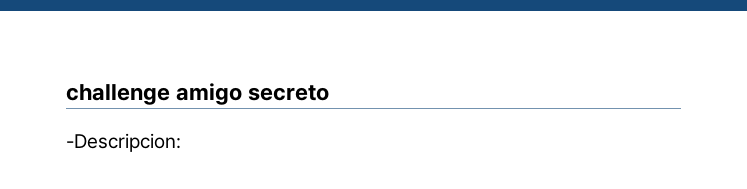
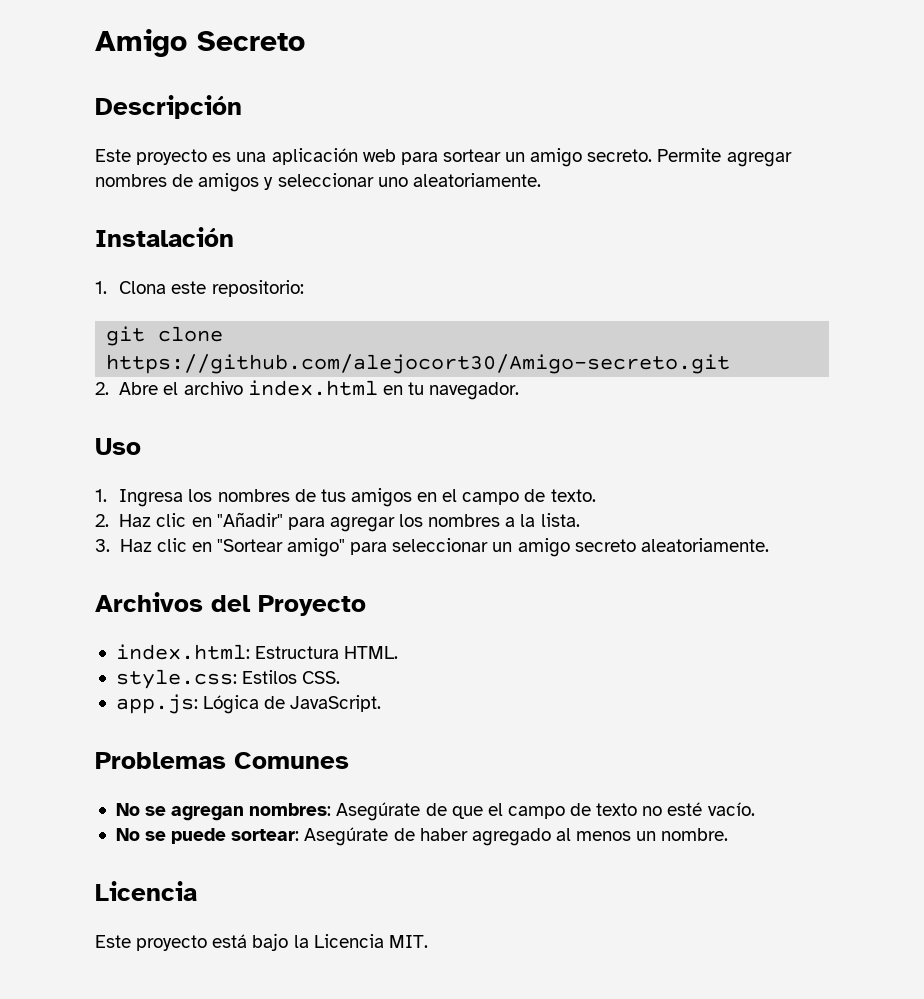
- challenge amigo secreto
- -Descripcion:
+ Amigo Secreto
+ Descripción
+ Este proyecto es una aplicación web para sortear un amigo secreto. Permite agregar nombres de amigos y seleccionar uno aleatoriamente.
+ Instalación
+ 1. Clona este repositorio:
+ git clone https://github.com/alejocort30/Amigo-secreto.git
+ 2. Abre el archivo index.html en tu navegador.
+ Uso
+ 1. Ingresa los nombres de tus amigos en el campo de texto.
+ 2. Haz clic en "Añadir" para agregar los nombres a la lista.
+ 3. Haz clic en "Sortear amigo" para seleccionar un amigo secreto aleatoriamente.
+ Archivos del Proyecto
+ index.html: Estructura HTML.
+ style.css: Estilos CSS.
+ app.js: Lógica de JavaScript.
+ Problemas Comunes
+ No se agregan nombres: Asegúrate de que el campo de texto no esté vacío.
+ No se puede sortear: Asegúrate de haber agregado al menos un nombre.
+ Licencia
+ Este proyecto está bajo la Licencia MIT.

